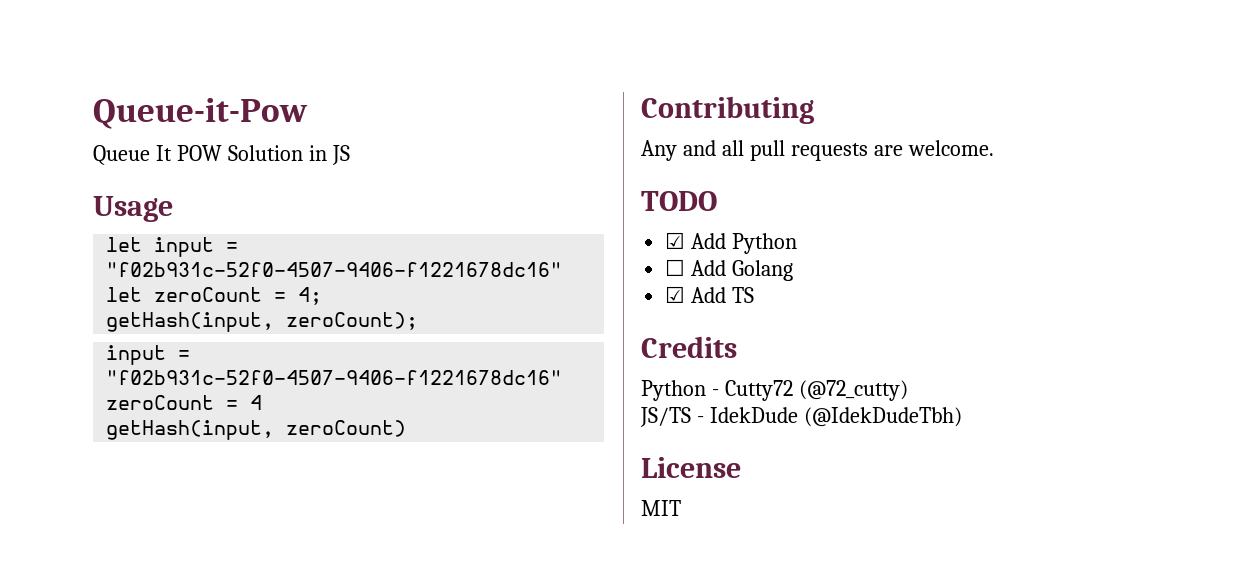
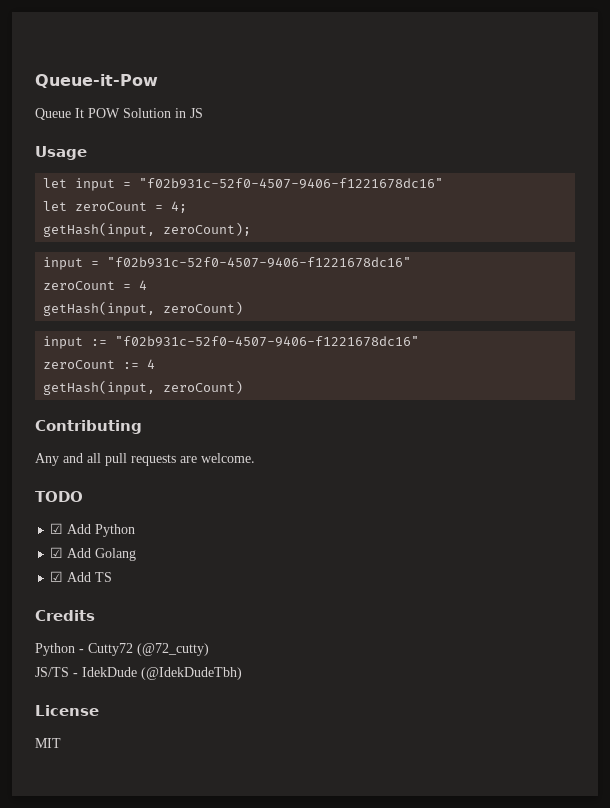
+ input := "f02b931c-52f0-4507-9406-f1221678dc16"
+ zeroCount := 4
+ getHash(input, zeroCount)
- ☐ Add Golang
+ ☑ Add Golang

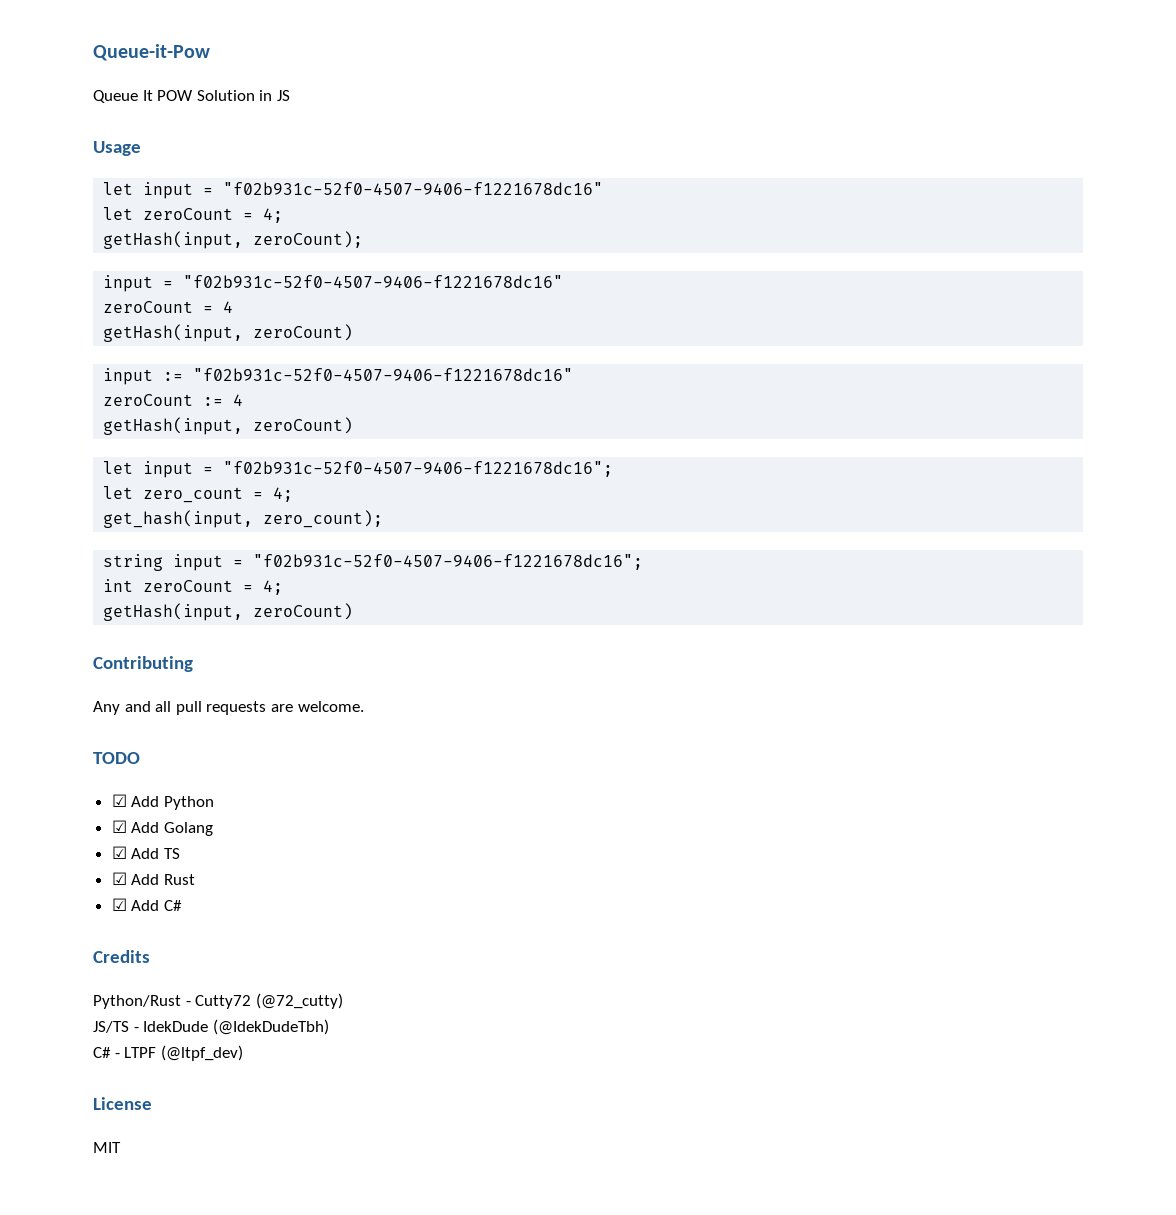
+ let input = "f02b931c-52f0-4507-9406-f1221678dc16";
+ let zero_count = 4;
+ get_hash(input, zero_count);
+ string input = "f02b931c-52f0-4507-9406-f1221678dc16";
+ int zeroCount = 4;
+ getHash(input, zeroCount)
+ ☑ Add Rust
+ ☑ Add C#
- Python - Cutty72 (@72_cutty)
+ Python/Rust - Cutty72 (@72_cutty)
+ C# - LTPF (@ltpf_dev)

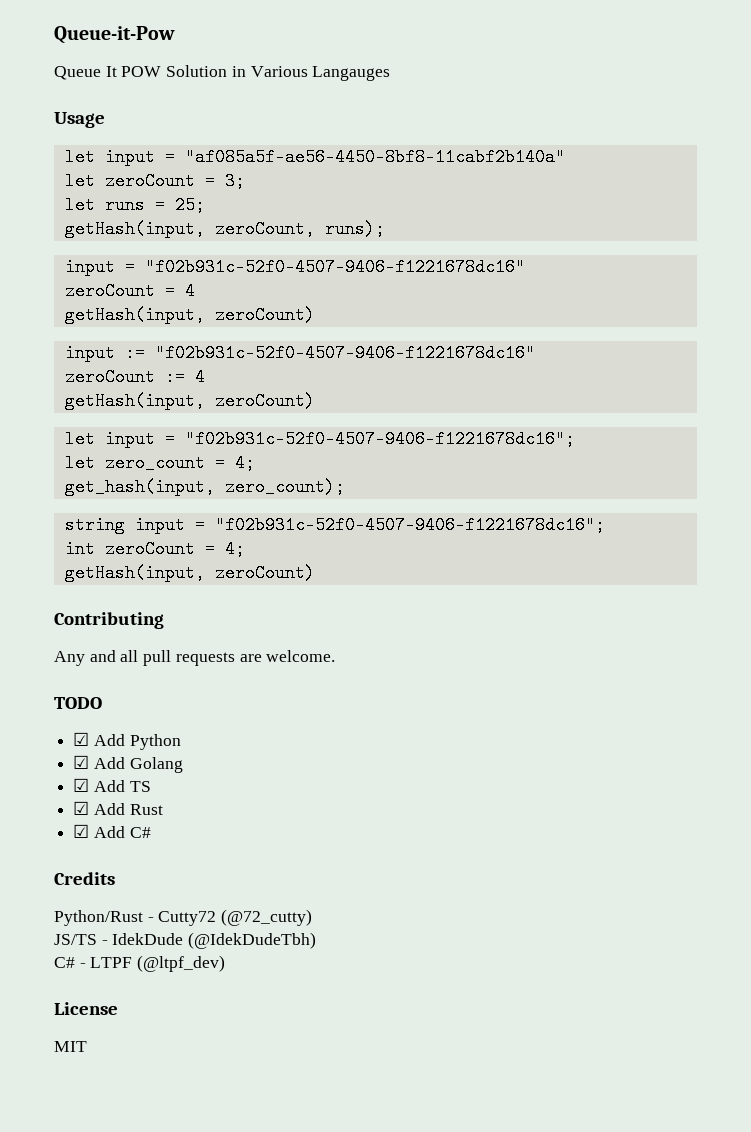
- Queue It POW Solution in JS
+ Queue It POW Solution in Various Langauges
- let input = "f02b931c-52f0-4507-9406-f1221678dc16"
+ let input = "af085a5f-ae56-4450-8bf8-11cabf2b140a"
- let zeroCount = 4;
- getHash(input, zeroCount);
+ let zeroCount = 3;
+ let runs = 25;
+ getHash(input, zeroCount, runs);

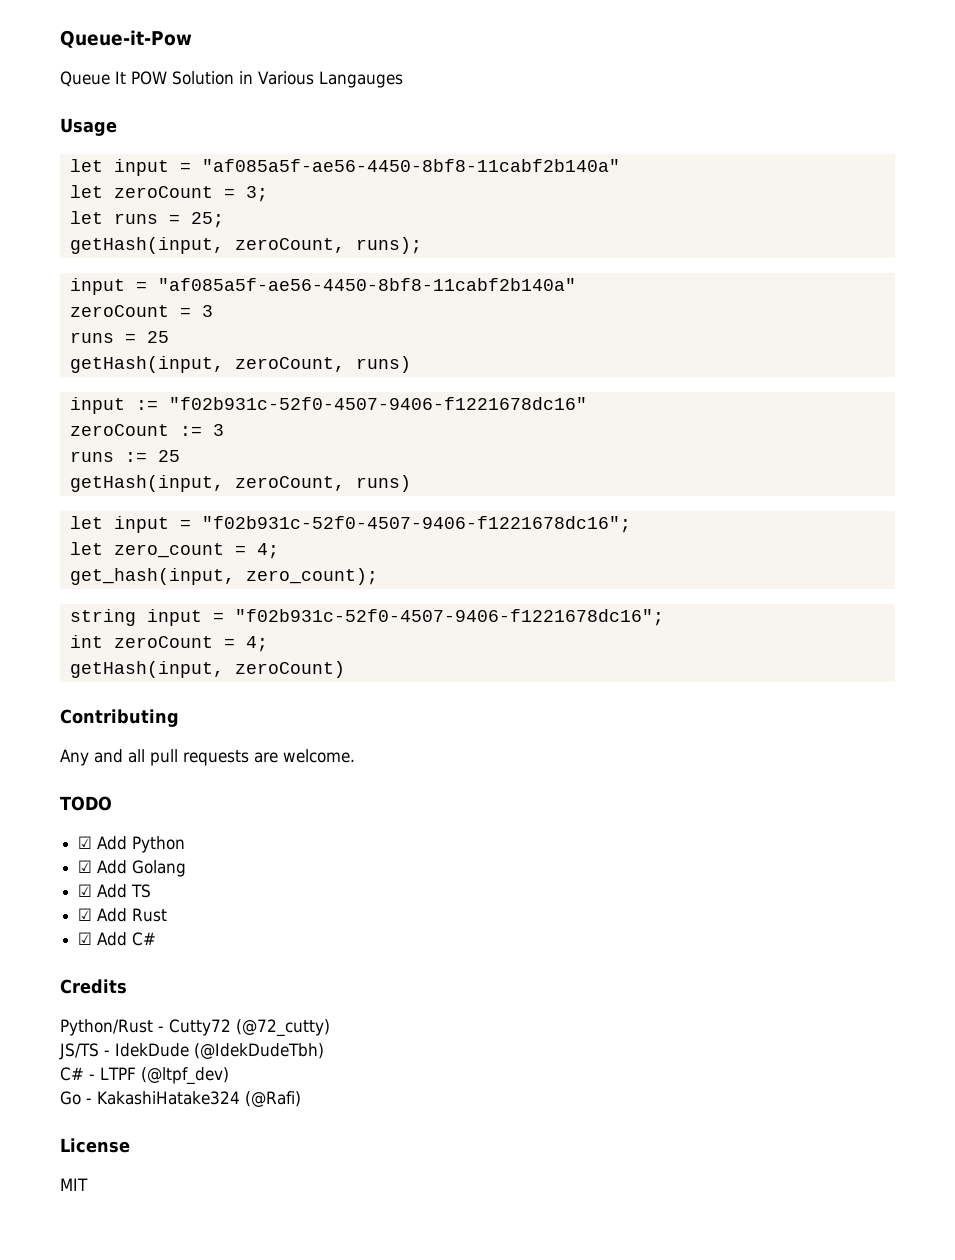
  getHash(input, zeroCount, runs);
- input = "f02b931c-52f0-4507-9406-f1221678dc16"
- zeroCount = 4
- getHash(input, zeroCount)
+ input = "af085a5f-ae56-4450-8bf8-11cabf2b140a"
+ zeroCount = 3
+ runs = 25
+ getHash(input, zeroCount, runs)
- zeroCount := 4
- getHash(input, zeroCount)
+ zeroCount := 3
+ runs := 25
+ getHash(input, zeroCount, runs)
+ Go - KakashiHatake324 (@Rafi)

